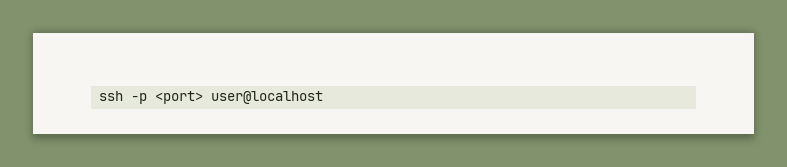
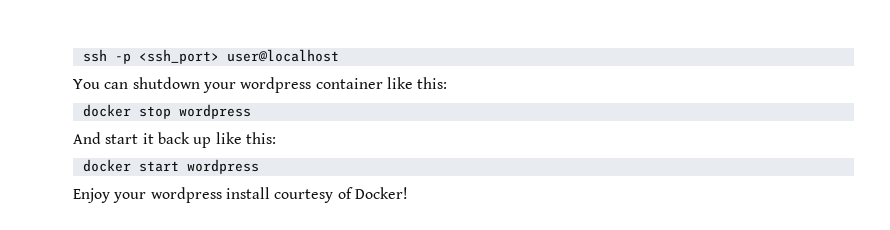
- ssh -p <port> user@localhost
+ ssh -p <ssh_port> user@localhost
+ You can shutdown your wordpress container like this:
+ docker stop wordpress
+ And start it back up like this:
+ docker start wordpress
+ Enjoy your wordpress install courtesy of Docker!

